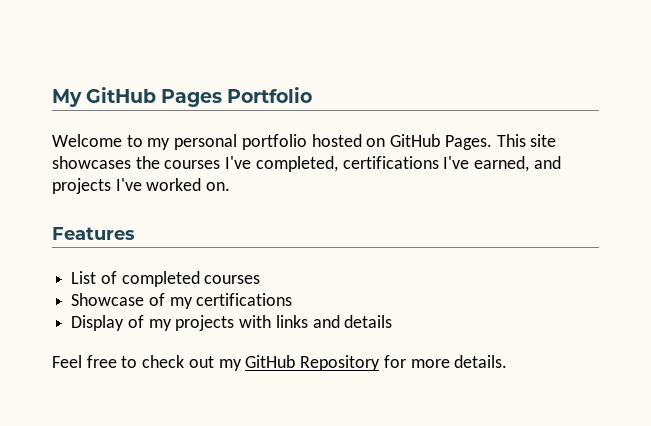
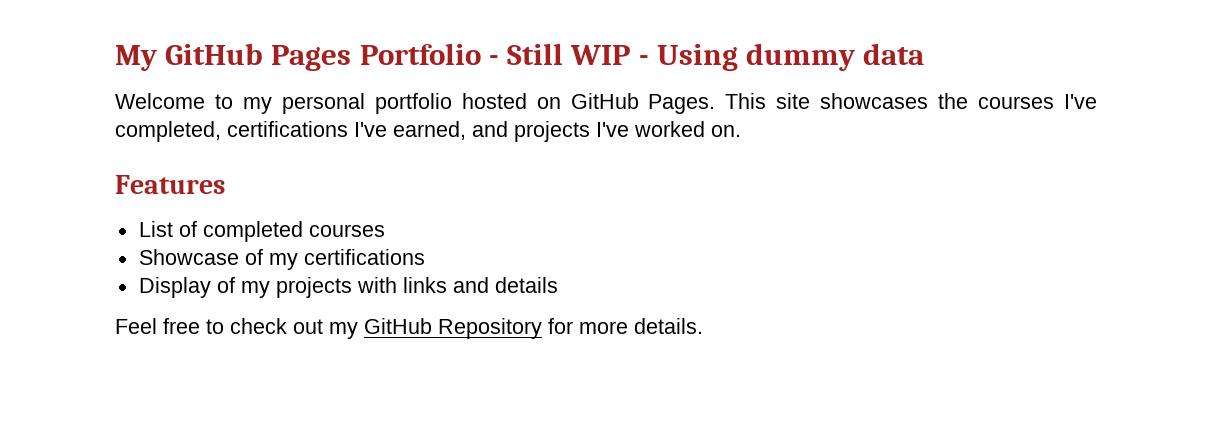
- My GitHub Pages Portfolio
+ My GitHub Pages Portfolio - Still WIP - Using dummy data

